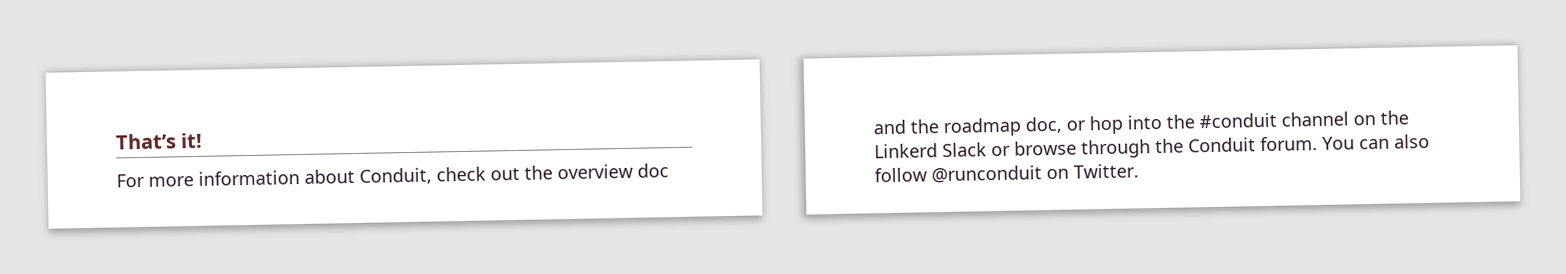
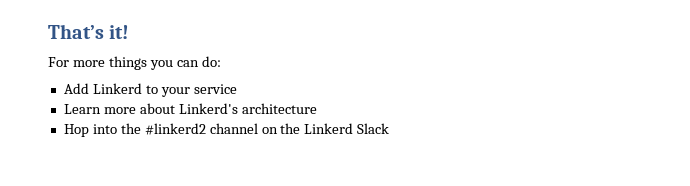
- For more information about Conduit, check out the overview doc and the roadmap doc, or hop into the #conduit channel on the Linkerd Slack or browse through the Conduit forum. You can also follow @runconduit on Twitter.
+ For more things you can do:
+ Add Linkerd to your service
+ Learn more about Linkerd's architecture
+ Hop into the #linkerd2 channel on the Linkerd Slack

